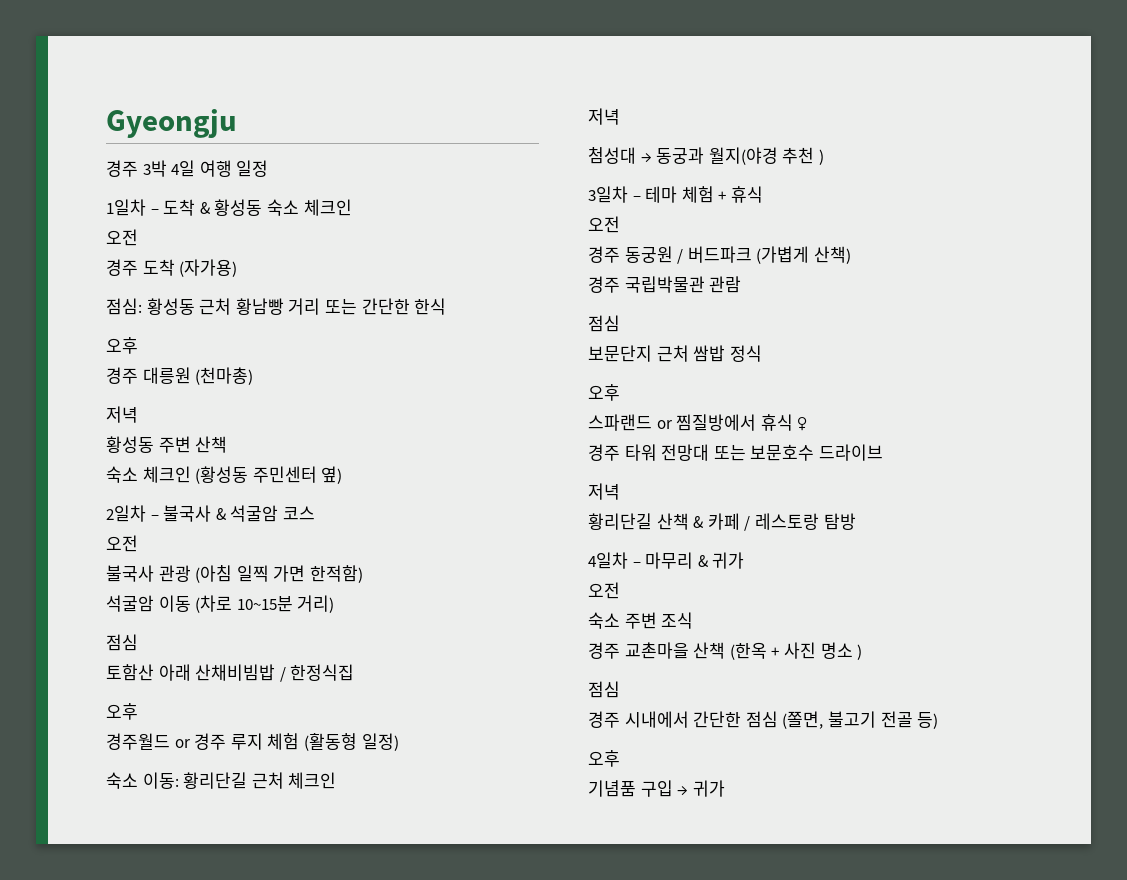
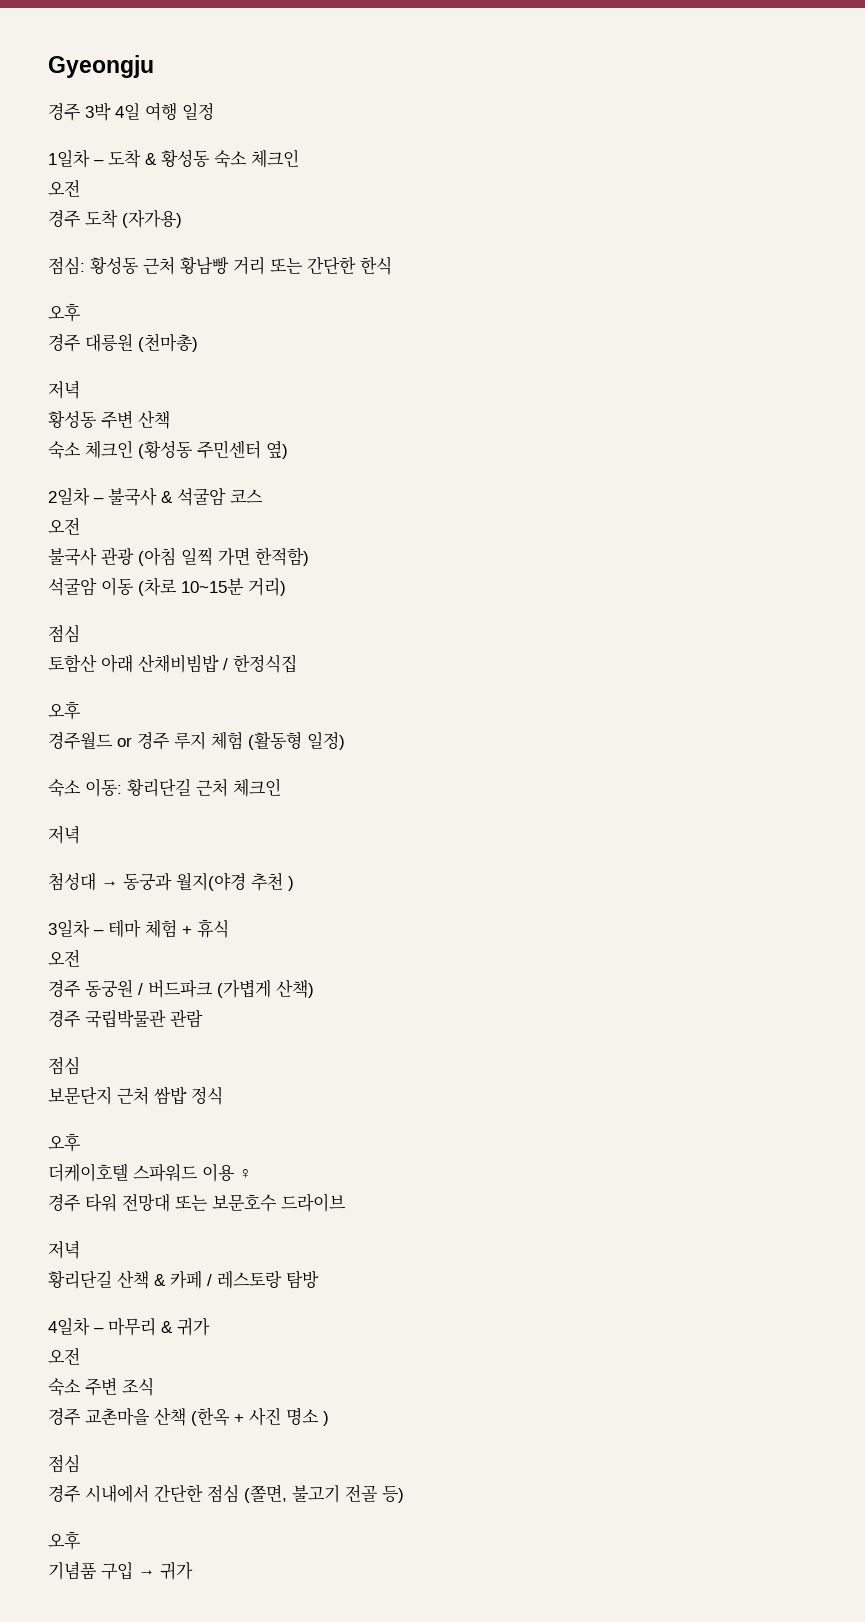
- 스파랜드 or 찜질방에서 휴식 ♀
+ 더케이호텔 스파워드 이용 ♀

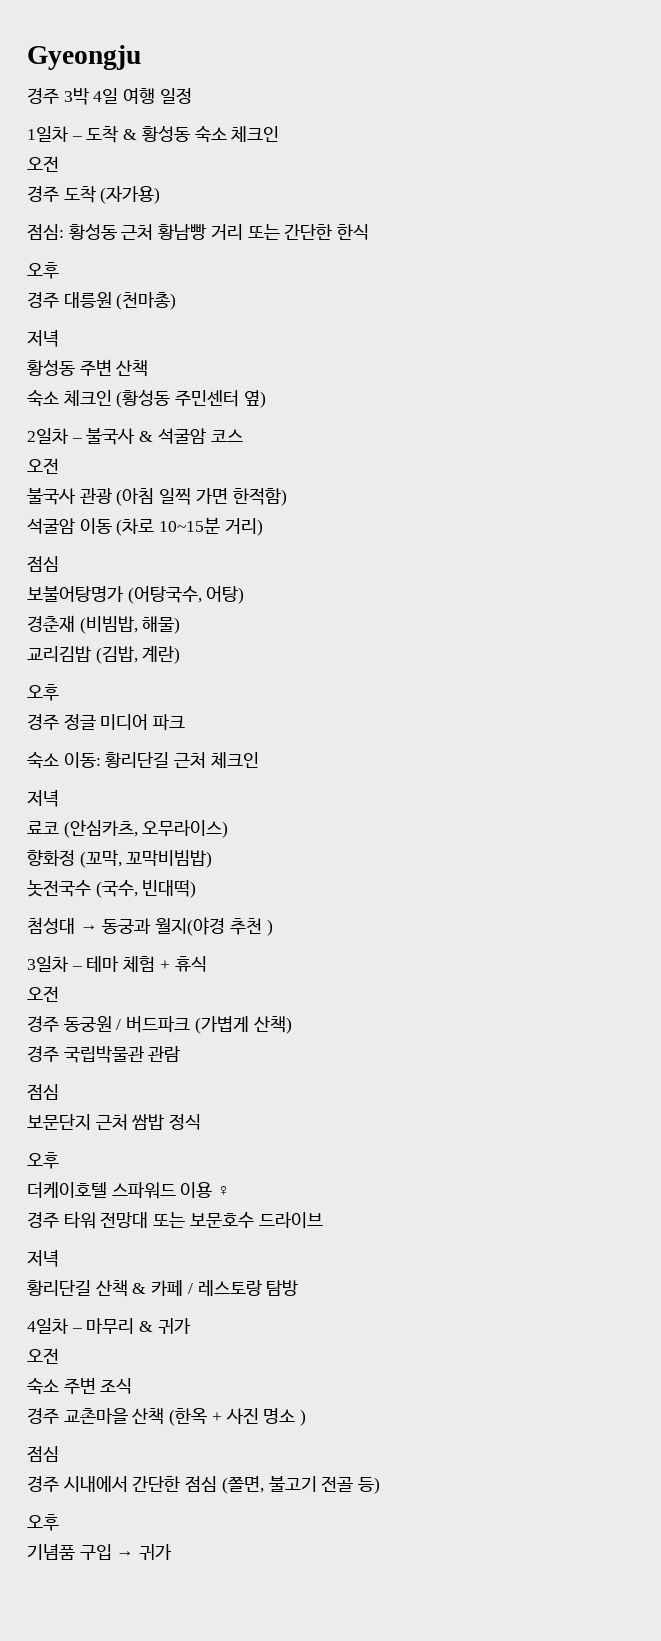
- 토함산 아래 산채비빔밥 / 한정식집
+ 보불어탕명가 (어탕국수, 어탕)
+ 경춘재 (비빔밥, 해물)
+ 교리김밥 (김밥, 계란)
  오후
- 경주월드 or 경주 루지 체험 (활동형 일정)
+ 경주 정글 미디어 파크
+ 료코 (안심카츠, 오무라이스)
+ 향화정 (꼬막, 꼬막비빔밥)
+ 놋전국수 (국수, 빈대떡)

